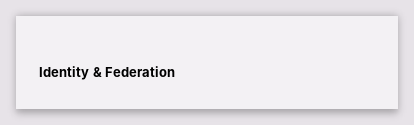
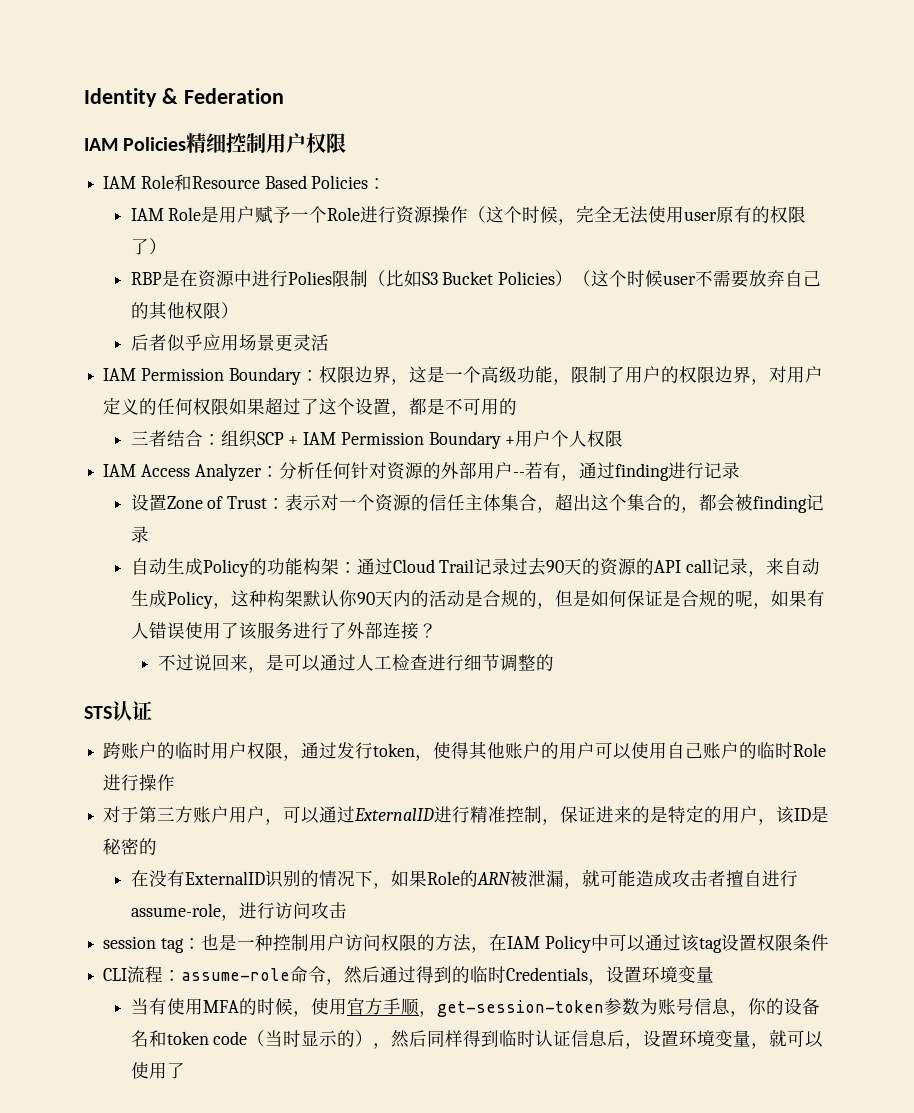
+ IAM Policies精细控制用户权限
+ IAM Role和Resource Based Policies：
+ IAM Role是用户赋予一个Role进行资源操作（这个时候，完全无法使用user原有的权限了）
+ RBP是在资源中进行Polies限制（比如S3 Bucket Policies）（这个时候user不需要放弃自己的其他权限）
+ 后者似乎应用场景更灵活
+ IAM Permission Boundary：权限边界，这是一个高级功能，限制了用户的权限边界，对用户定义的任何权限如果超过了这个设置，都是不可用的
+ 三者结合：组织SCP + IAM Permission Boundary +用户个人权限
+ IAM Access Analyzer：分析任何针对资源的外部用户--若有，通过finding进行记录
+ 设置Zone of Trust：表示对一个资源的信任主体集合，超出这个集合的，都会被finding记录
+ 自动生成Policy的功能构架：通过Cloud Trail记录过去90天的资源的API call记录，来自动生成Policy，这种构架默认你90天内的活动是合规的，但是如何保证是合规的呢，如果有人错误使用了该服务进行了外部连接？
+ 不过说回来，是可以通过人工检查进行细节调整的
+ STS认证
+ 跨账户的临时用户权限，通过发行token，使得其他账户的用户可以使用自己账户的临时Role进行操作
+ 对于第三方账户用户，可以通过ExternalID进行精准控制，保证进来的是特定的用户，该ID是秘密的
+ 在没有ExternalID识别的情况下，如果Role的ARN被泄漏，就可能造成攻击者擅自进行assume-role，进行访问攻击
+ session tag：也是一种控制用户访问权限的方法，在IAM Policy中可以通过该tag设置权限条件
+ CLI流程：assume-role命令，然后通过得到的临时Credentials，设置环境变量
+ 当有使用MFA的时候，使用官方手顺，get-session-token参数为账号信息，你的设备名和token code（当时显示的），然后同样得到临时认证信息后，设置环境变量，就可以使用了

